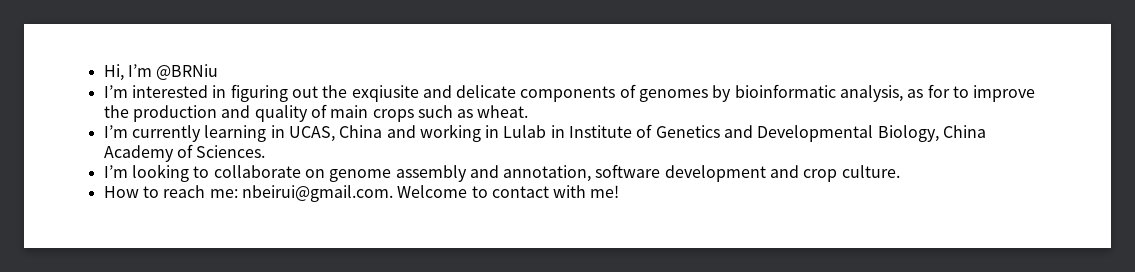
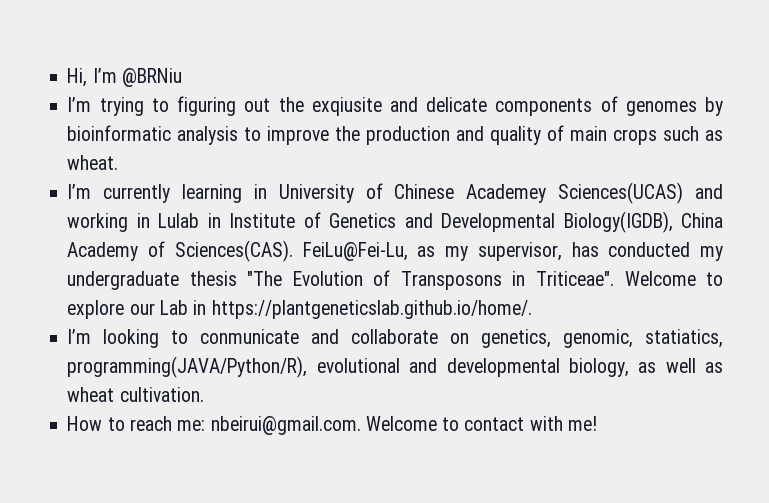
- I’m interested in figuring out the exqiusite and delicate components of genomes by bioinformatic analysis, as for to improve the production and quality of main crops such as wheat.
+ I’m trying to figuring out the exqiusite and delicate components of genomes by bioinformatic analysis to improve the production and quality of main crops such as wheat.
- I’m currently learning in UCAS, China and working in Lulab in Institute of Genetics and Developmental Biology, China Academy of Sciences.
- I’m looking to collaborate on genome assembly and annotation, software development and crop culture.
+ I’m currently learning in University of Chinese Academey Sciences(UCAS) and working in Lulab in Institute of Genetics and Developmental Biology(IGDB), China Academy of Sciences(CAS). FeiLu@Fei-Lu, as my supervisor, has conducted my undergraduate thesis "The Evolution of Transposons in Triticeae". Welcome to explore our Lab in https://plantgeneticslab.github.io/home/.
+ I’m looking to conmunicate and collaborate on genetics, genomic, statiatics, programming(JAVA/Python/R), evolutional and developmental biology, as well as wheat cultivation.

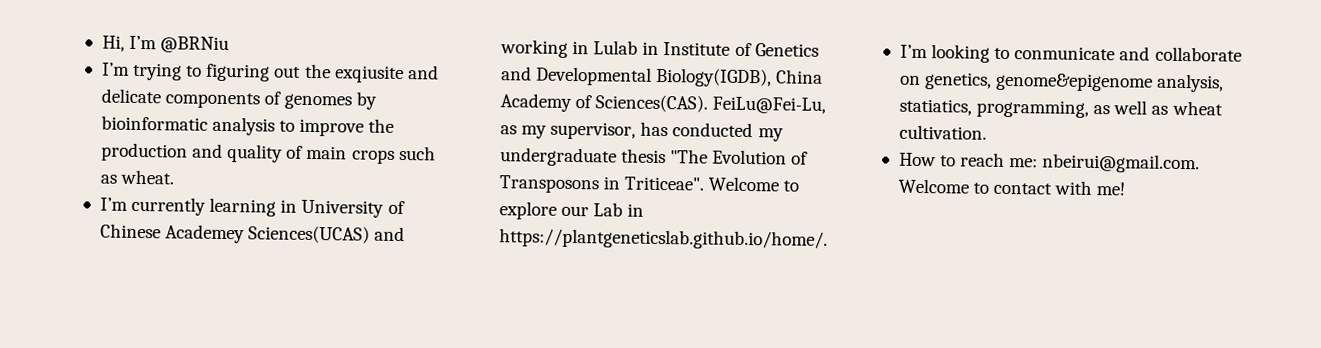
- I’m looking to conmunicate and collaborate on genetics, genomic, statiatics, programming(JAVA/Python/R), evolutional and developmental biology, as well as wheat cultivation.
+ I’m looking to conmunicate and collaborate on genetics, genome&epigenome analysis, statiatics, programming, as well as wheat cultivation.

